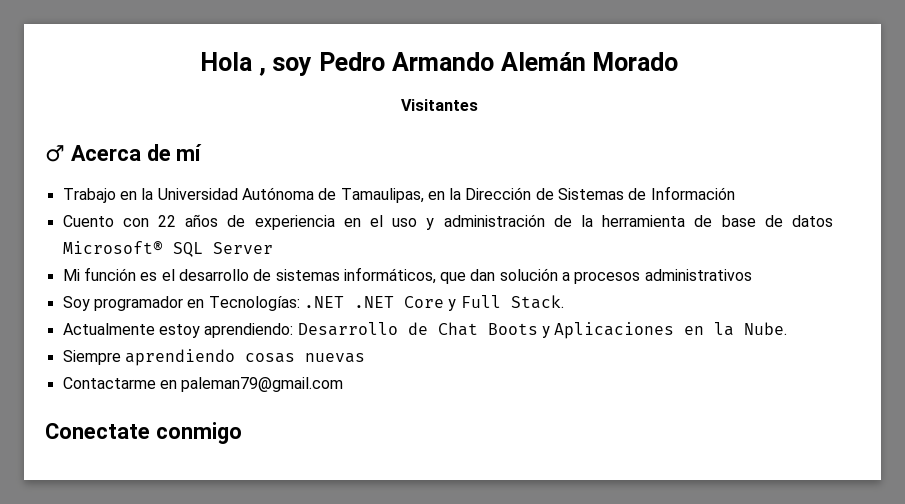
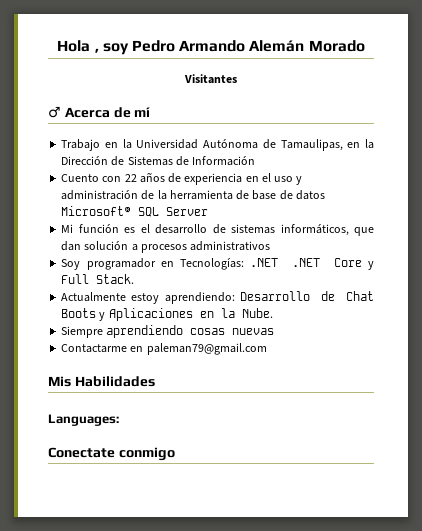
+ Mis Habilidades
+ Languages:

